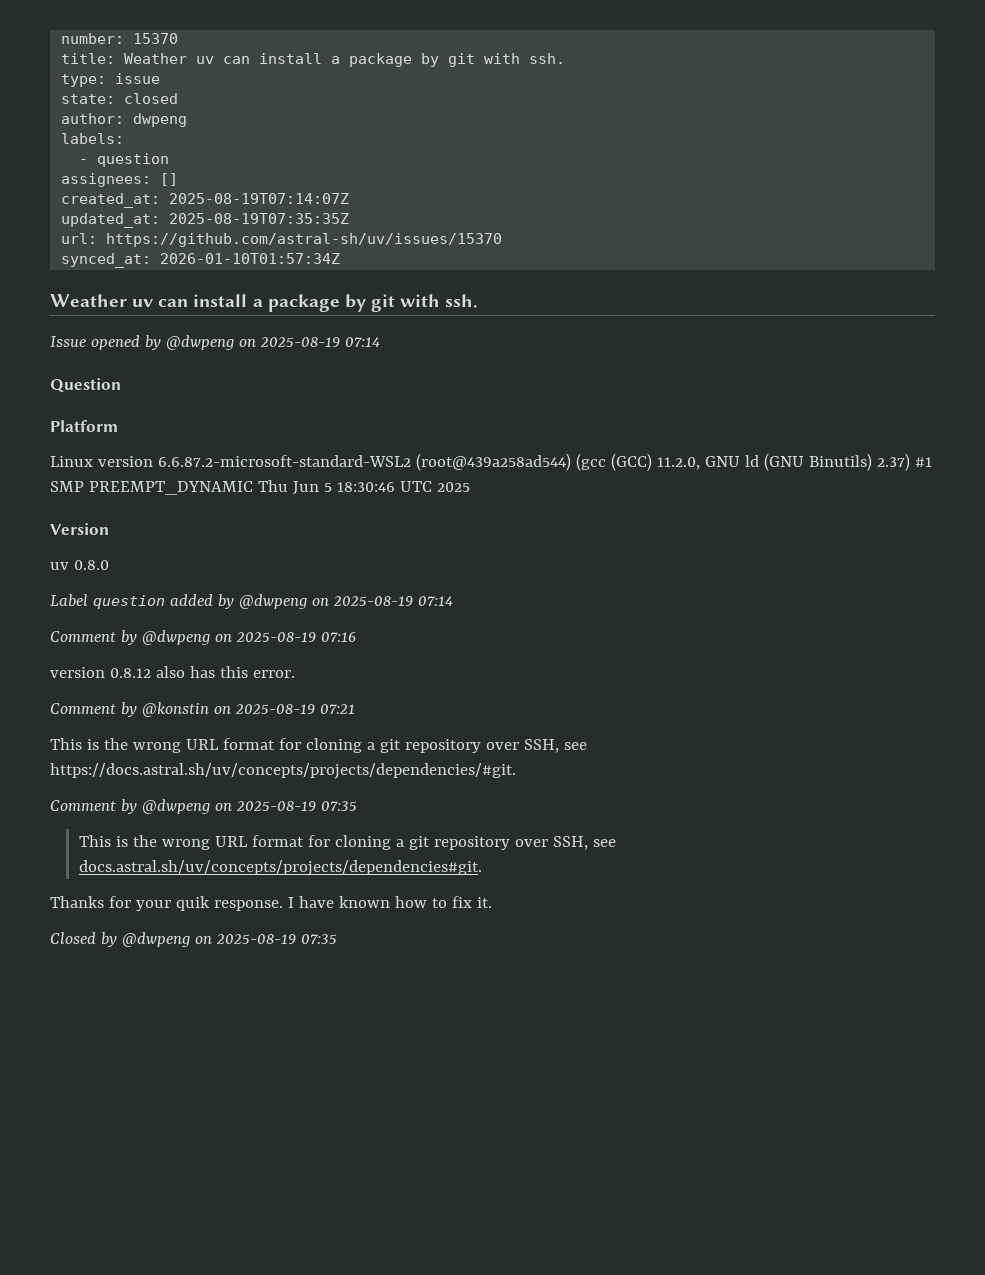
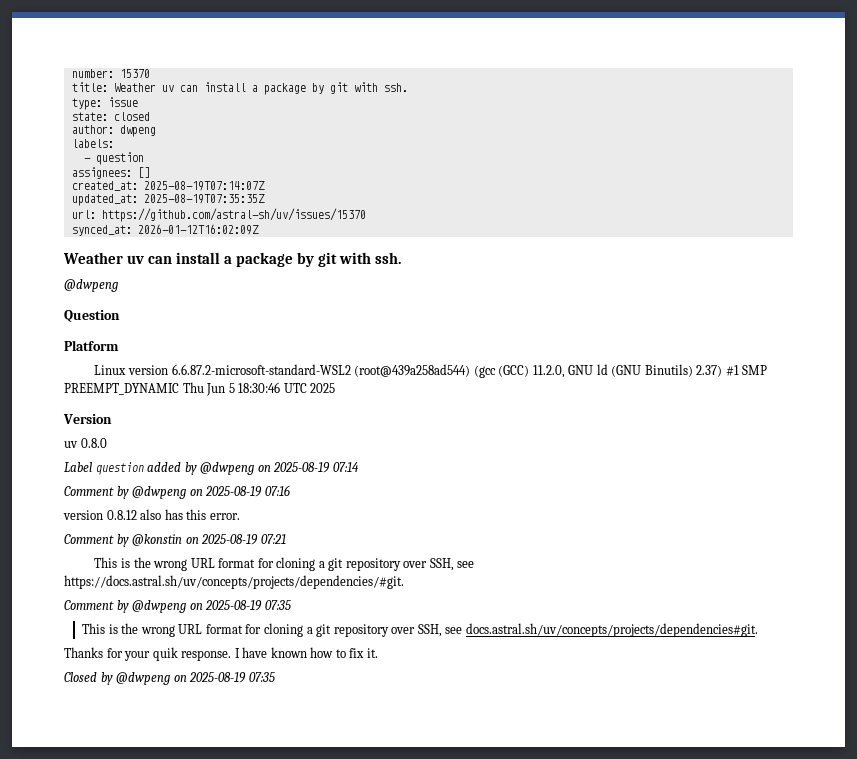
- synced_at: 2026-01-10T01:57:34Z
+ synced_at: 2026-01-12T16:02:09Z
  Weather uv can install a package by git with ssh.
- Issue opened by @dwpeng on 2025-08-19 07:14
+ @dwpeng

